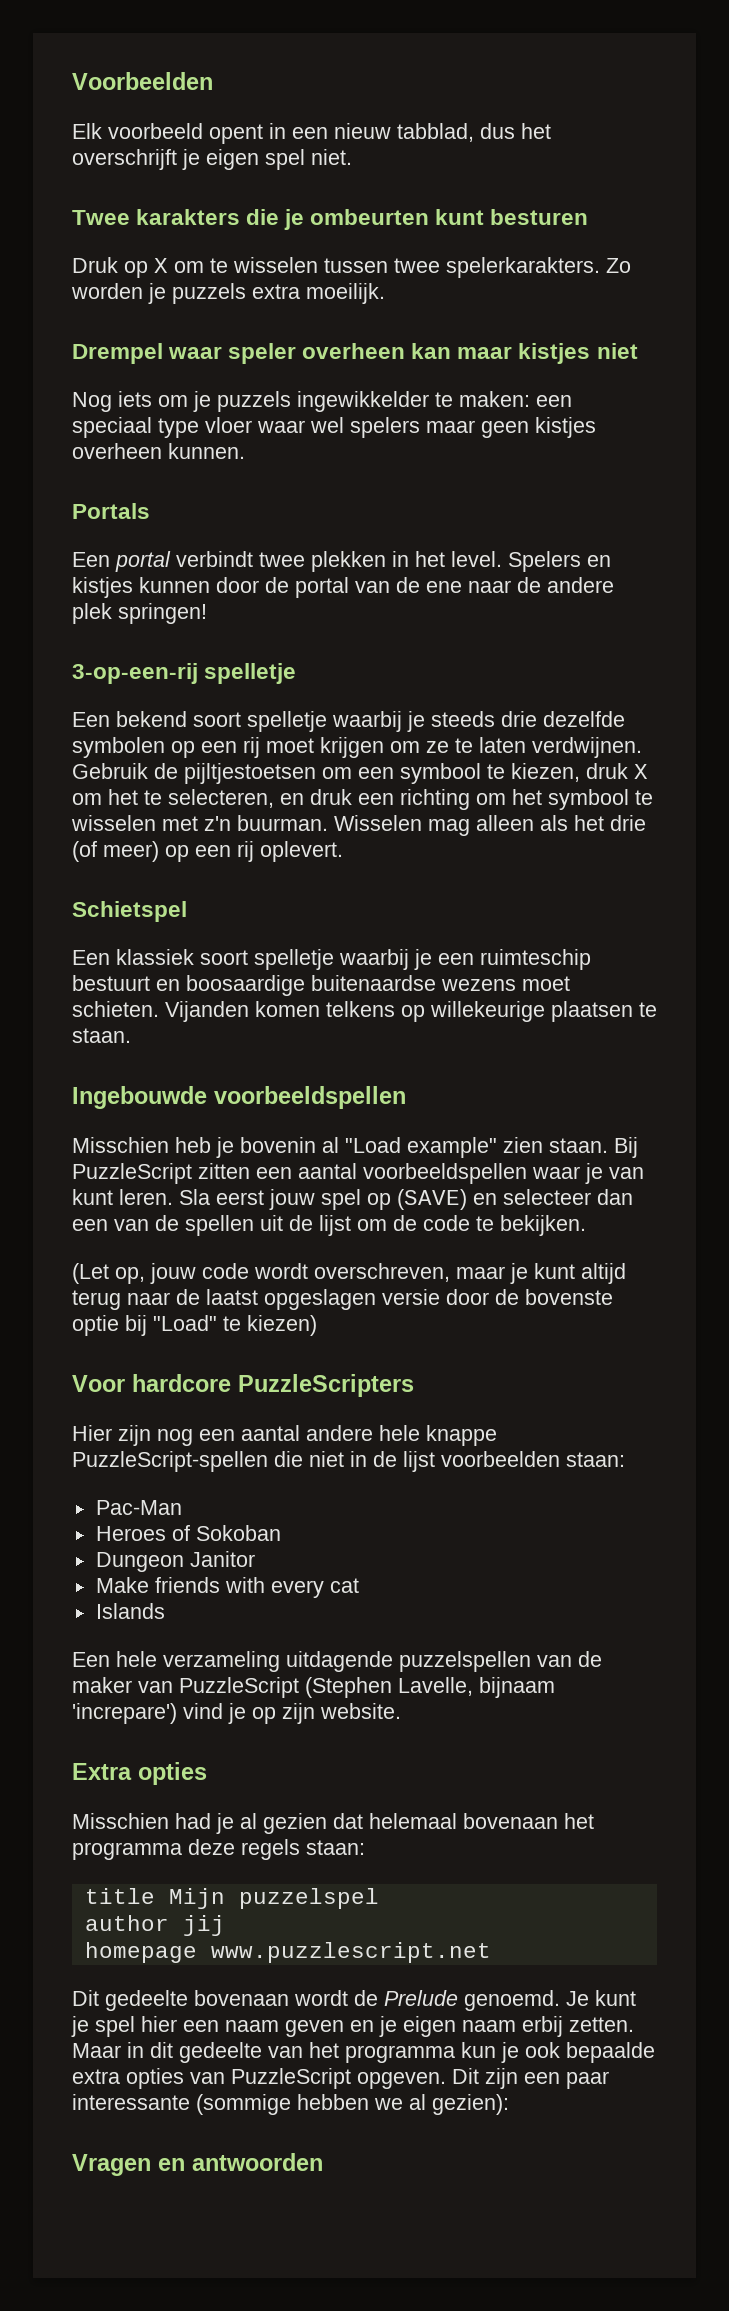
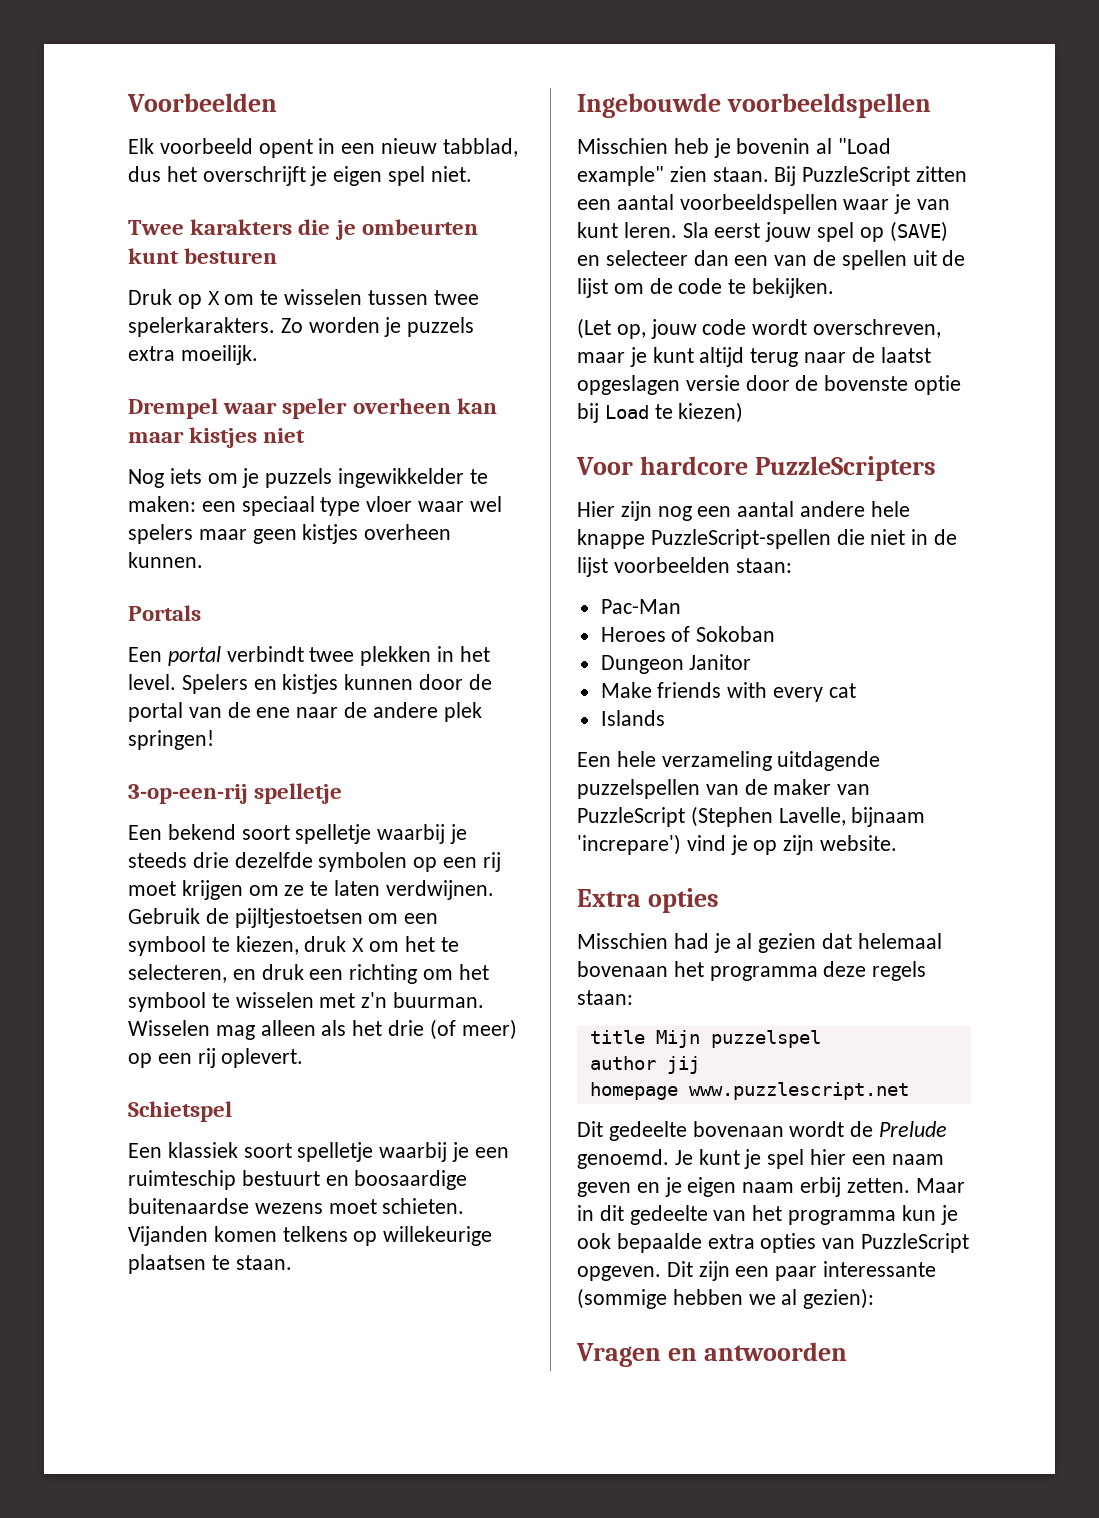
- (Let op, jouw code wordt overschreven, maar je kunt altijd terug naar de laatst opgeslagen versie door de bovenste optie bij "Load" te kiezen)
+ (Let op, jouw code wordt overschreven, maar je kunt altijd terug naar de laatst opgeslagen versie door de bovenste optie bij Load te kiezen)

